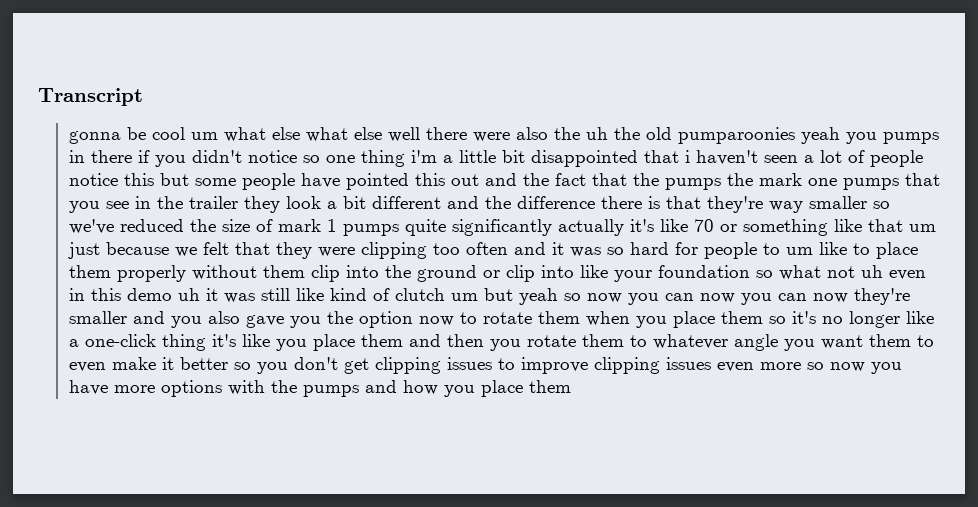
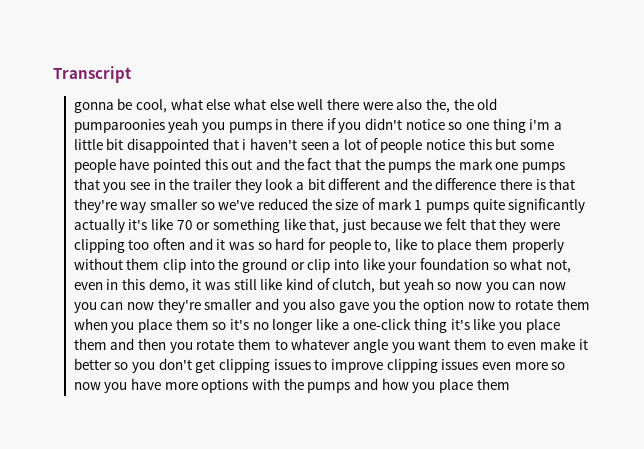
- gonna be cool um what else what else well there were also the uh the old pumparoonies yeah you pumps in there if you didn't notice so one thing i'm a little bit disappointed that i haven't seen a lot of people notice this but some people have pointed this out and the fact that the pumps the mark one pumps that you see in the trailer they look a bit different and the difference there is that they're way smaller so we've reduced the size of mark 1 pumps quite significantly actually it's like 70 or something like that um just because we felt that they were clipping too often and it was so hard for people to um like to place them properly without them clip into the ground or clip into like your foundation so what not uh even in this demo uh it was still like kind of clutch um but yeah so now you can now you can now they're smaller and you also gave you the option now to rotate them when you place them so it's no longer like a one-click thing it's like you place them and then you rotate them to whatever angle you want them to even make it better so you don't get clipping issues to improve clipping issues even more so now you have more options with the pumps and how you place them
+ gonna be cool, what else what else well there were also the, the old pumparoonies yeah you pumps in there if you didn't notice so one thing i'm a little bit disappointed that i haven't seen a lot of people notice this but some people have pointed this out and the fact that the pumps the mark one pumps that you see in the trailer they look a bit different and the difference there is that they're way smaller so we've reduced the size of mark 1 pumps quite significantly actually it's like 70 or something like that, just because we felt that they were clipping too often and it was so hard for people to, like to place them properly without them clip into the ground or clip into like your foundation so what not, even in this demo, it was still like kind of clutch, but yeah so now you can now you can now they're smaller and you also gave you the option now to rotate them when you place them so it's no longer like a one-click thing it's like you place them and then you rotate them to whatever angle you want them to even make it better so you don't get clipping issues to improve clipping issues even more so now you have more options with the pumps and how you place them

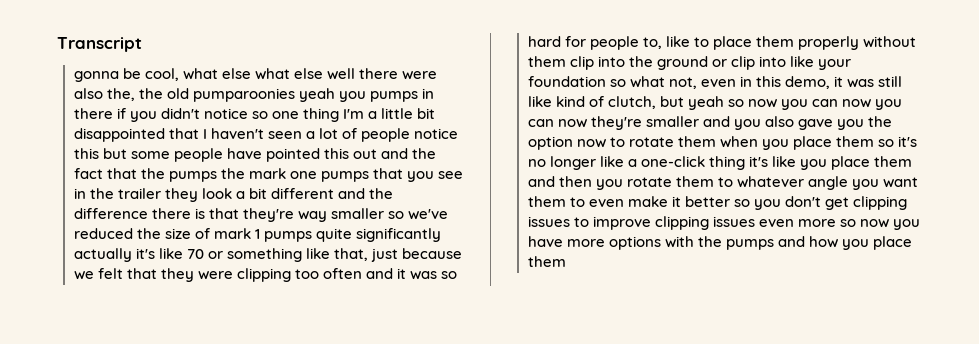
- gonna be cool, what else what else well there were also the, the old pumparoonies yeah you pumps in there if you didn't notice so one thing i'm a little bit disappointed that i haven't seen a lot of people notice this but some people have pointed this out and the fact that the pumps the mark one pumps that you see in the trailer they look a bit different and the difference there is that they're way smaller so we've reduced the size of mark 1 pumps quite significantly actually it's like 70 or something like that, just because we felt that they were clipping too often and it was so hard for people to, like to place them properly without them clip into the ground or clip into like your foundation so what not, even in this demo, it was still like kind of clutch, but yeah so now you can now you can now they're smaller and you also gave you the option now to rotate them when you place them so it's no longer like a one-click thing it's like you place them and then you rotate them to whatever angle you want them to even make it better so you don't get clipping issues to improve clipping issues even more so now you have more options with the pumps and how you place them
+ gonna be cool, what else what else well there were also the, the old pumparoonies yeah you pumps in there if you didn't notice so one thing I'm a little bit disappointed that I haven't seen a lot of people notice this but some people have pointed this out and the fact that the pumps the mark one pumps that you see in the trailer they look a bit different and the difference there is that they're way smaller so we've reduced the size of mark 1 pumps quite significantly actually it's like 70 or something like that, just because we felt that they were clipping too often and it was so hard for people to, like to place them properly without them clip into the ground or clip into like your foundation so what not, even in this demo, it was still like kind of clutch, but yeah so now you can now you can now they're smaller and you also gave you the option now to rotate them when you place them so it's no longer like a one-click thing it's like you place them and then you rotate them to whatever angle you want them to even make it better so you don't get clipping issues to improve clipping issues even more so now you have more options with the pumps and how you place them

